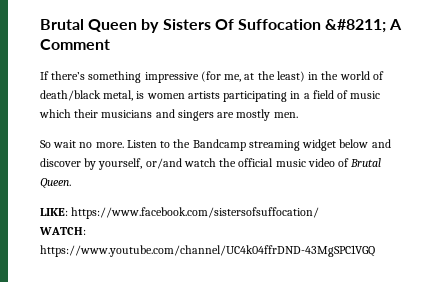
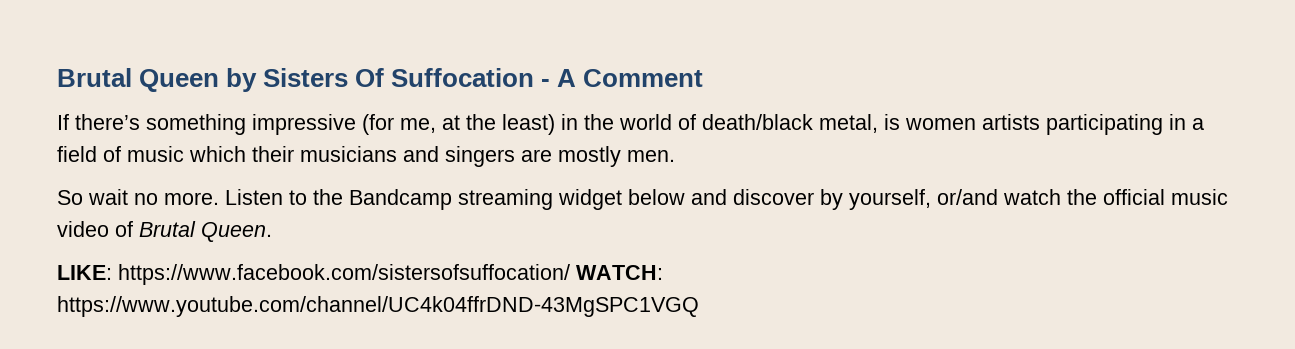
- Brutal Queen by Sisters Of Suffocation &#8211; A Comment
+ Brutal Queen by Sisters Of Suffocation - A Comment
- LIKE: https://www.facebook.com/sistersofsuffocation/
- WATCH: https://www.youtube.com/channel/UC4k04ffrDND-43MgSPC1VGQ
+ LIKE: https://www.facebook.com/sistersofsuffocation/ WATCH: https://www.youtube.com/channel/UC4k04ffrDND-43MgSPC1VGQ

